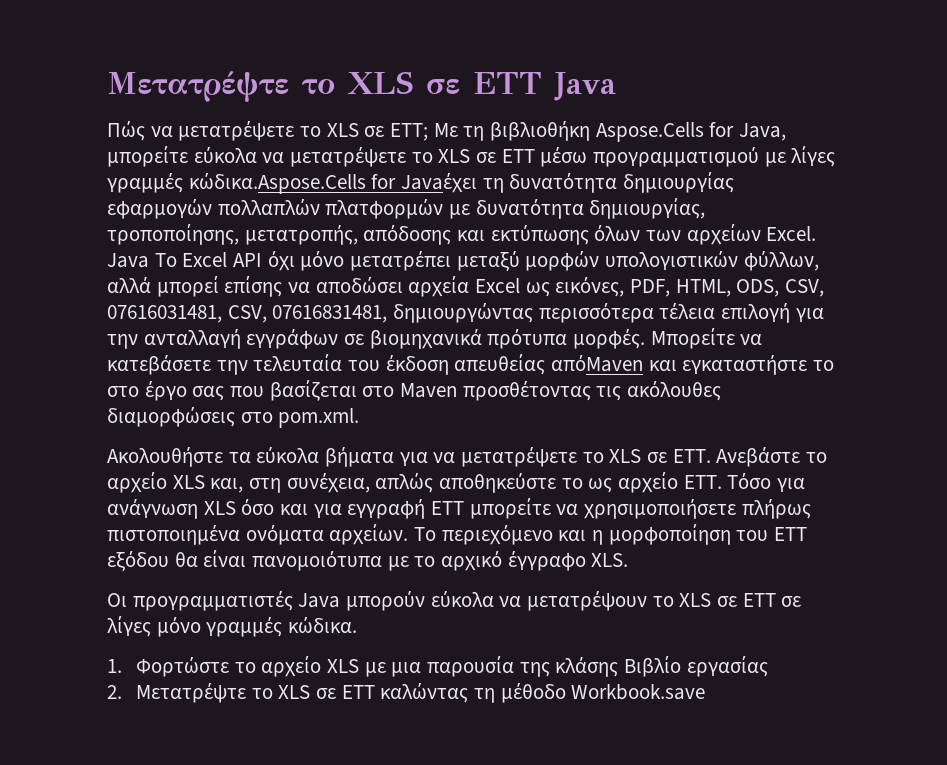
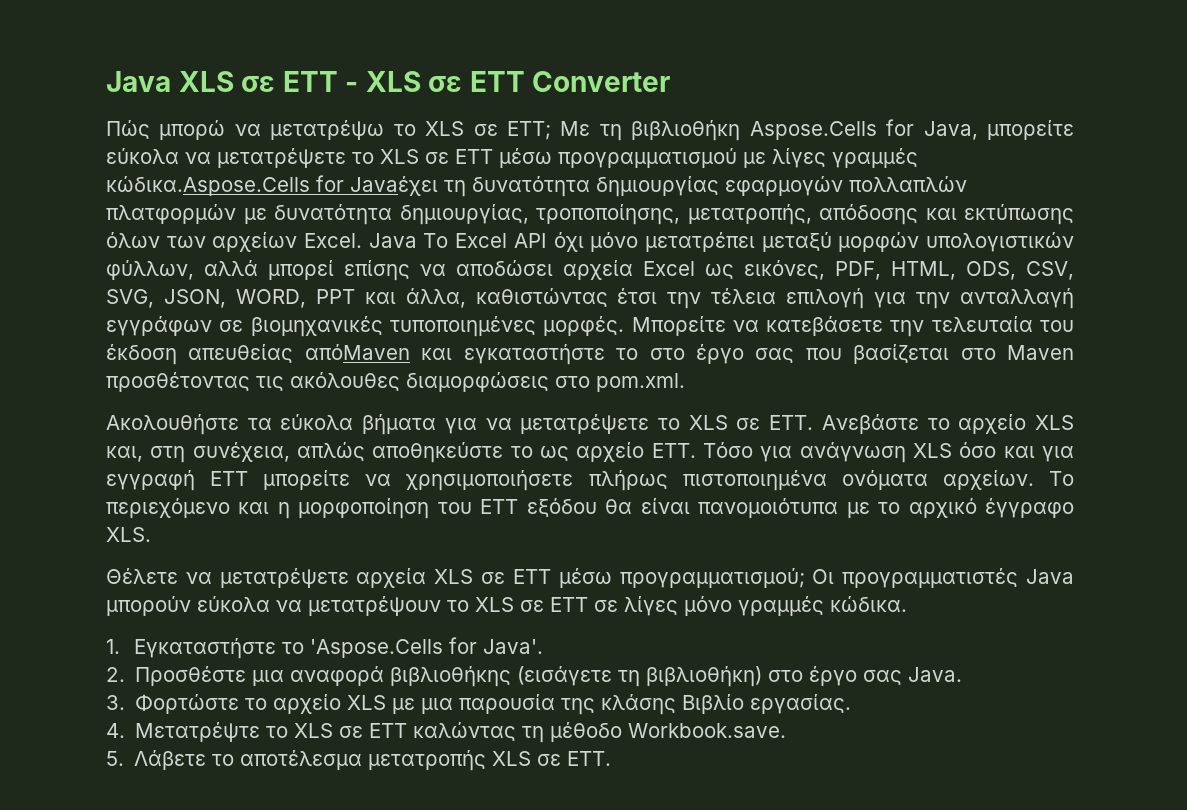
- Μετατρέψτε το XLS σε ETT Java
- Πώς να μετατρέψετε το XLS σε ETT; Με τη βιβλιοθήκη Aspose.Cells for Java, μπορείτε εύκολα να μετατρέψετε το XLS σε ETT μέσω προγραμματισμού με λίγες γραμμές κώδικα.Aspose.Cells for Javaέχει τη δυνατότητα δημιουργίας εφαρμογών πολλαπλών πλατφορμών με δυνατότητα δημιουργίας, τροποποίησης, μετατροπής, απόδοσης και εκτύπωσης όλων των αρχείων Excel.
+ Java XLS σε ETT - XLS σε ETT Converter
+ Πώς μπορώ να μετατρέψω το XLS σε ETT; Με τη βιβλιοθήκη Aspose.Cells for Java, μπορείτε εύκολα να μετατρέψετε το XLS σε ETT μέσω προγραμματισμού με λίγες γραμμές κώδικα.Aspose.Cells for Javaέχει τη δυνατότητα δημιουργίας εφαρμογών πολλαπλών πλατφορμών με δυνατότητα δημιουργίας, τροποποίησης, μετατροπής, απόδοσης και εκτύπωσης όλων των αρχείων Excel.
- Java Το Excel API όχι μόνο μετατρέπει μεταξύ μορφών υπολογιστικών φύλλων, αλλά μπορεί επίσης να αποδώσει αρχεία Excel ως εικόνες, PDF, HTML, ODS, CSV, 07616031481, CSV, 07616831481, δημιουργώντας περισσότερα τέλεια επιλογή για την ανταλλαγή εγγράφων σε βιομηχανικά πρότυπα μορφές.
+ Java Το Excel API όχι μόνο μετατρέπει μεταξύ μορφών υπολογιστικών φύλλων, αλλά μπορεί επίσης να αποδώσει αρχεία Excel ως εικόνες, PDF, HTML, ODS, CSV, SVG, JSON, WORD, PPT και άλλα, καθιστώντας έτσι την τέλεια επιλογή για την ανταλλαγή εγγράφων σε βιομηχανικές τυποποιημένες μορφές.
- Οι προγραμματιστές Java μπορούν εύκολα να μετατρέψουν το XLS σε ETT σε λίγες μόνο γραμμές κώδικα.
+ Θέλετε να μετατρέψετε αρχεία XLS σε ETT μέσω προγραμματισμού; Οι προγραμματιστές Java μπορούν εύκολα να μετατρέψουν το XLS σε ETT σε λίγες μόνο γραμμές κώδικα.
- 1. Φορτώστε το αρχείο XLS με μια παρουσία της κλάσης Βιβλίο εργασίας
- 2. Μετατρέψτε το XLS σε ETT καλώντας τη μέθοδο Workbook.save
+ 1. Εγκαταστήστε το 'Aspose.Cells for Java'.
+ 2. Προσθέστε μια αναφορά βιβλιοθήκης (εισάγετε τη βιβλιοθήκη) στο έργο σας Java.
+ 3. Φορτώστε το αρχείο XLS με μια παρουσία της κλάσης Βιβλίο εργασίας.
+ 4. Μετατρέψτε το XLS σε ETT καλώντας τη μέθοδο Workbook.save.
+ 5. Λάβετε το αποτέλεσμα μετατροπής XLS σε ETT.

